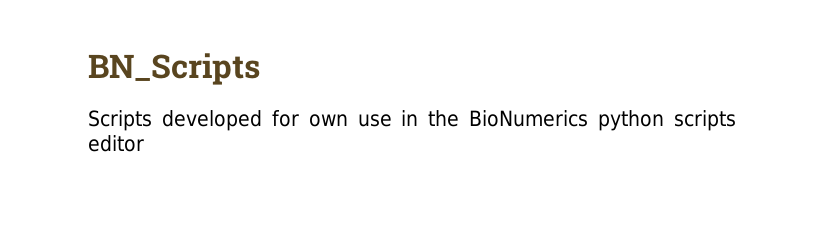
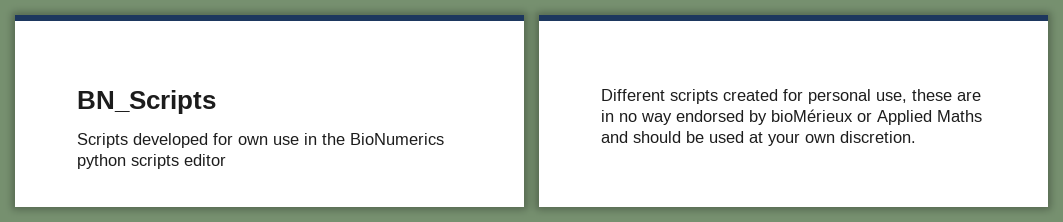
+ Different scripts created for personal use, these are in no way endorsed by bioMérieux or Applied Maths and should be used at your own discretion.

